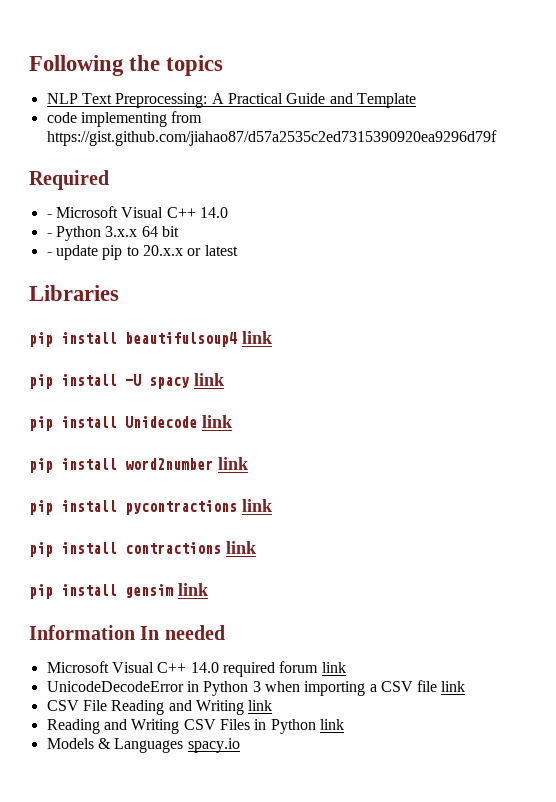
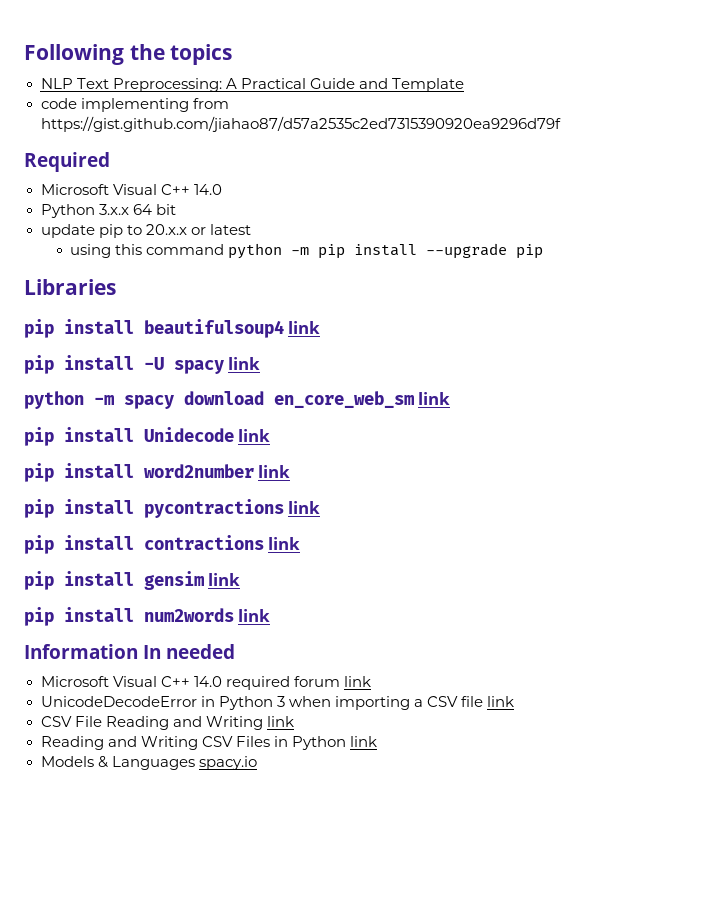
  Required
- - Microsoft Visual C++ 14.0
+ Microsoft Visual C++ 14.0
- - Python 3.x.x 64 bit
+ Python 3.x.x 64 bit
- - update pip to 20.x.x or latest
+ update pip to 20.x.x or latest
+ using this command python -m pip install --upgrade pip
+ python -m spacy download en_core_web_sm link
+ pip install num2words link

